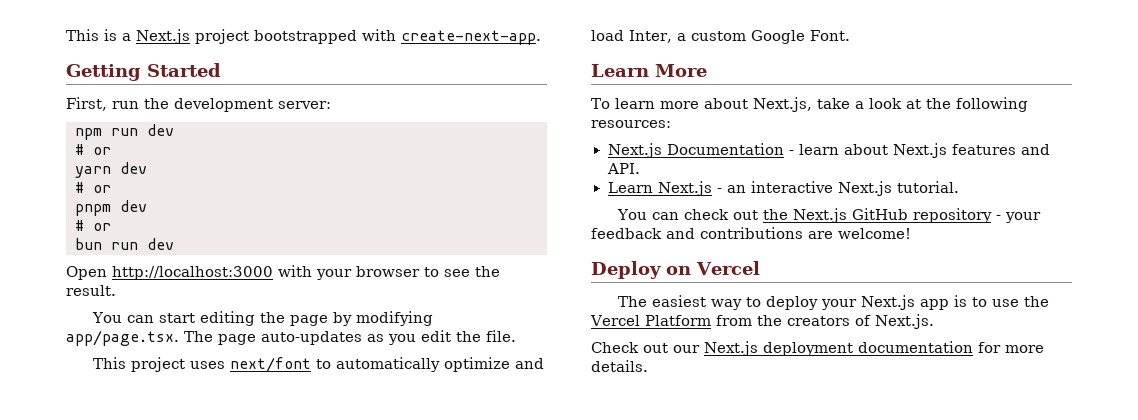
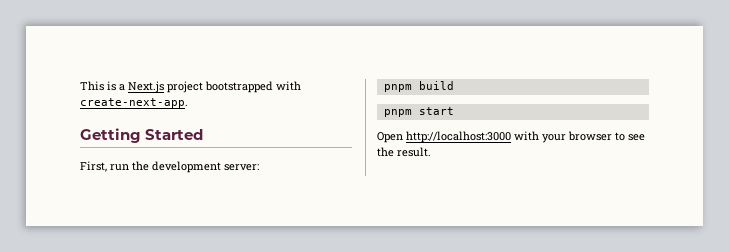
- npm run dev
- # or
- yarn dev
- # or
- pnpm dev
- # or
- bun run dev
+ pnpm build
+ pnpm start
- You can start editing the page by modifying app/page.tsx. The page auto-updates as you edit the file.
- This project uses next/font to automatically optimize and load Inter, a custom Google Font.
- Learn More
- To learn more about Next.js, take a look at the following resources:
- Next.js Documentation - learn about Next.js features and API.
- Learn Next.js - an interactive Next.js tutorial.
- You can check out the Next.js GitHub repository - your feedback and contributions are welcome!
- Deploy on Vercel
- The easiest way to deploy your Next.js app is to use the Vercel Platform from the creators of Next.js.
- Check out our Next.js deployment documentation for more details.

